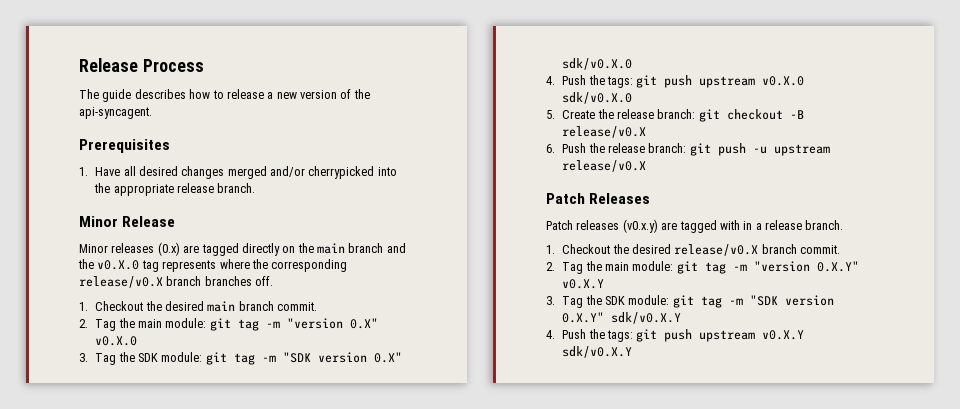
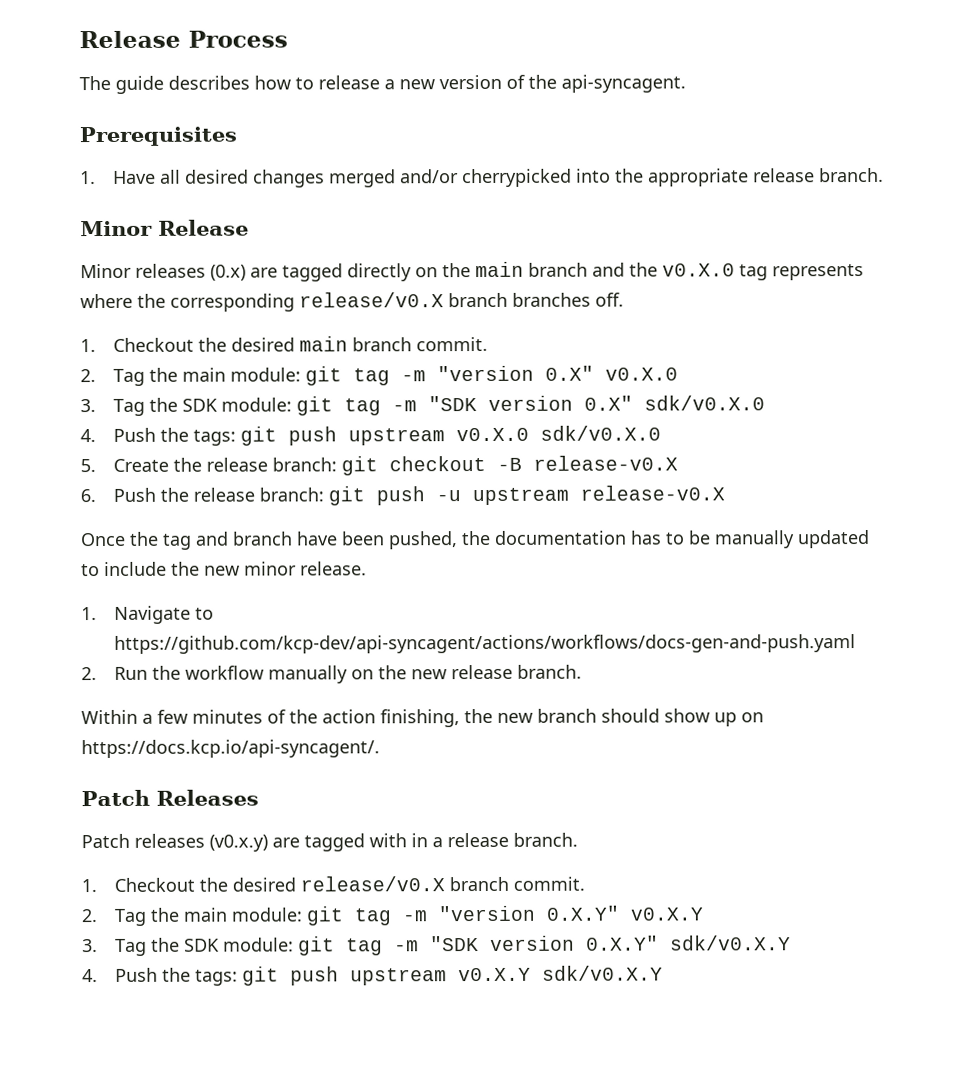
- 5. Create the release branch: git checkout -B release/v0.X
+ 5. Create the release branch: git checkout -B release-v0.X
- 6. Push the release branch: git push -u upstream release/v0.X
+ 6. Push the release branch: git push -u upstream release-v0.X
+ Once the tag and branch have been pushed, the documentation has to be manually updated to include the new minor release.
+ 1. Navigate to https://github.com/kcp-dev/api-syncagent/actions/workflows/docs-gen-and-push.yaml
+ 2. Run the workflow manually on the new release branch.
+ Within a few minutes of the action finishing, the new branch should show up on https://docs.kcp.io/api-syncagent/.

